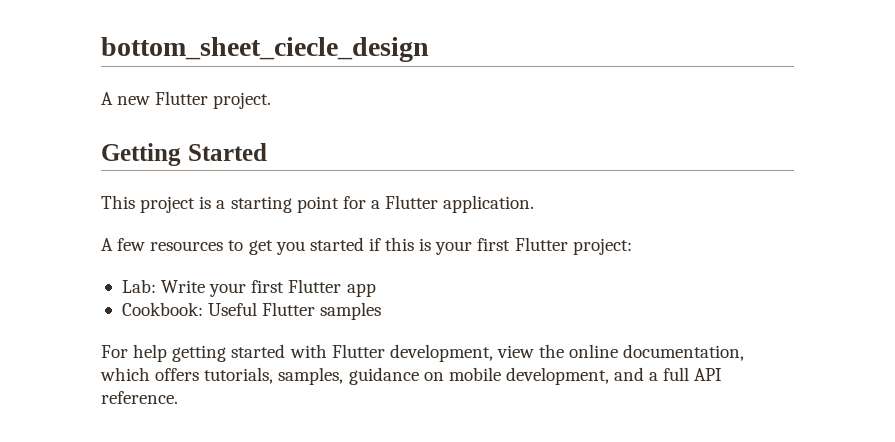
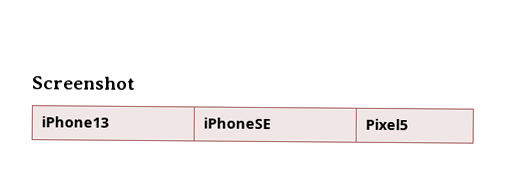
- bottom_sheet_ciecle_design
- A new Flutter project.
- Getting Started
- This project is a starting point for a Flutter application.
- A few resources to get you started if this is your first Flutter project:
- Lab: Write your first Flutter app
- Cookbook: Useful Flutter samples
- For help getting started with Flutter development, view the online documentation, which offers tutorials, samples, guidance on mobile development, and a full API reference.
+ Screenshot
+ iPhone13 | iPhoneSE | Pixel5

